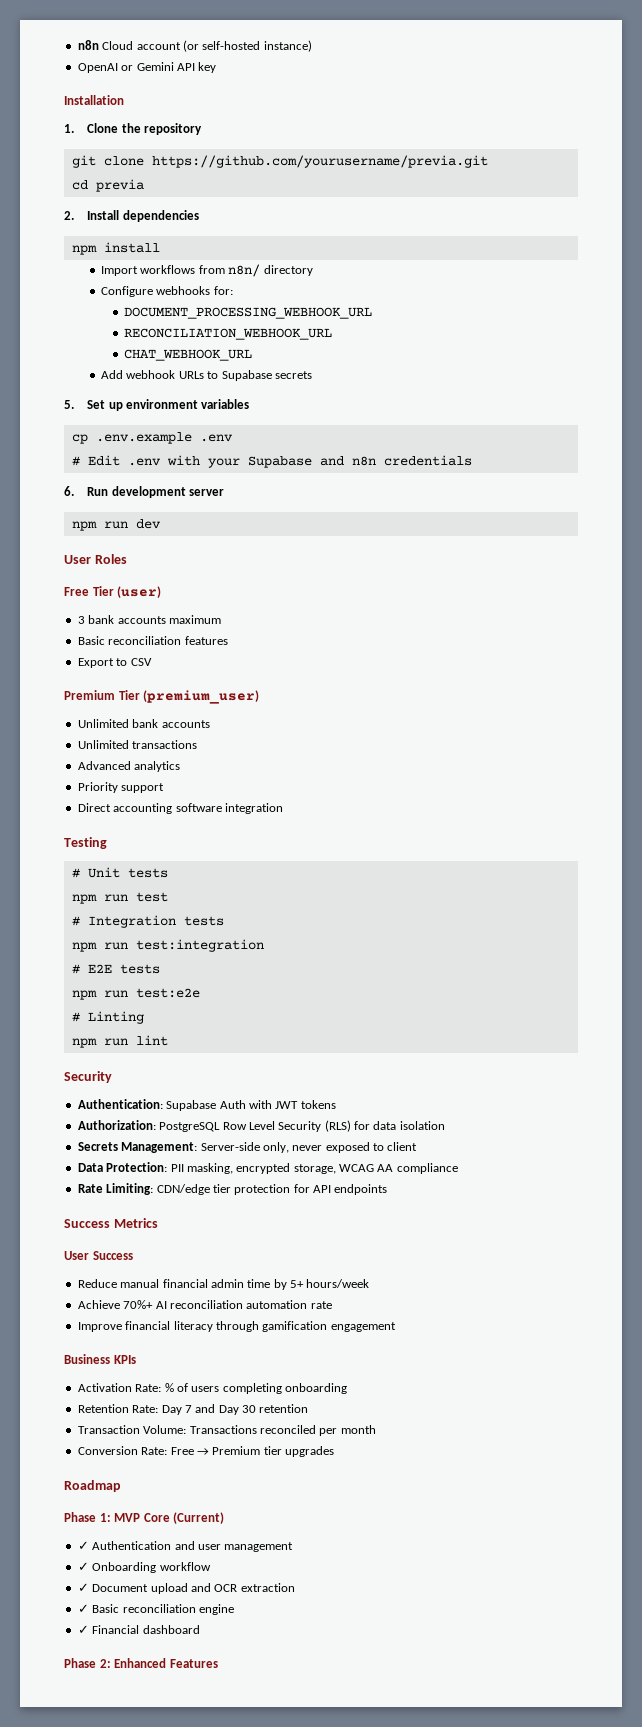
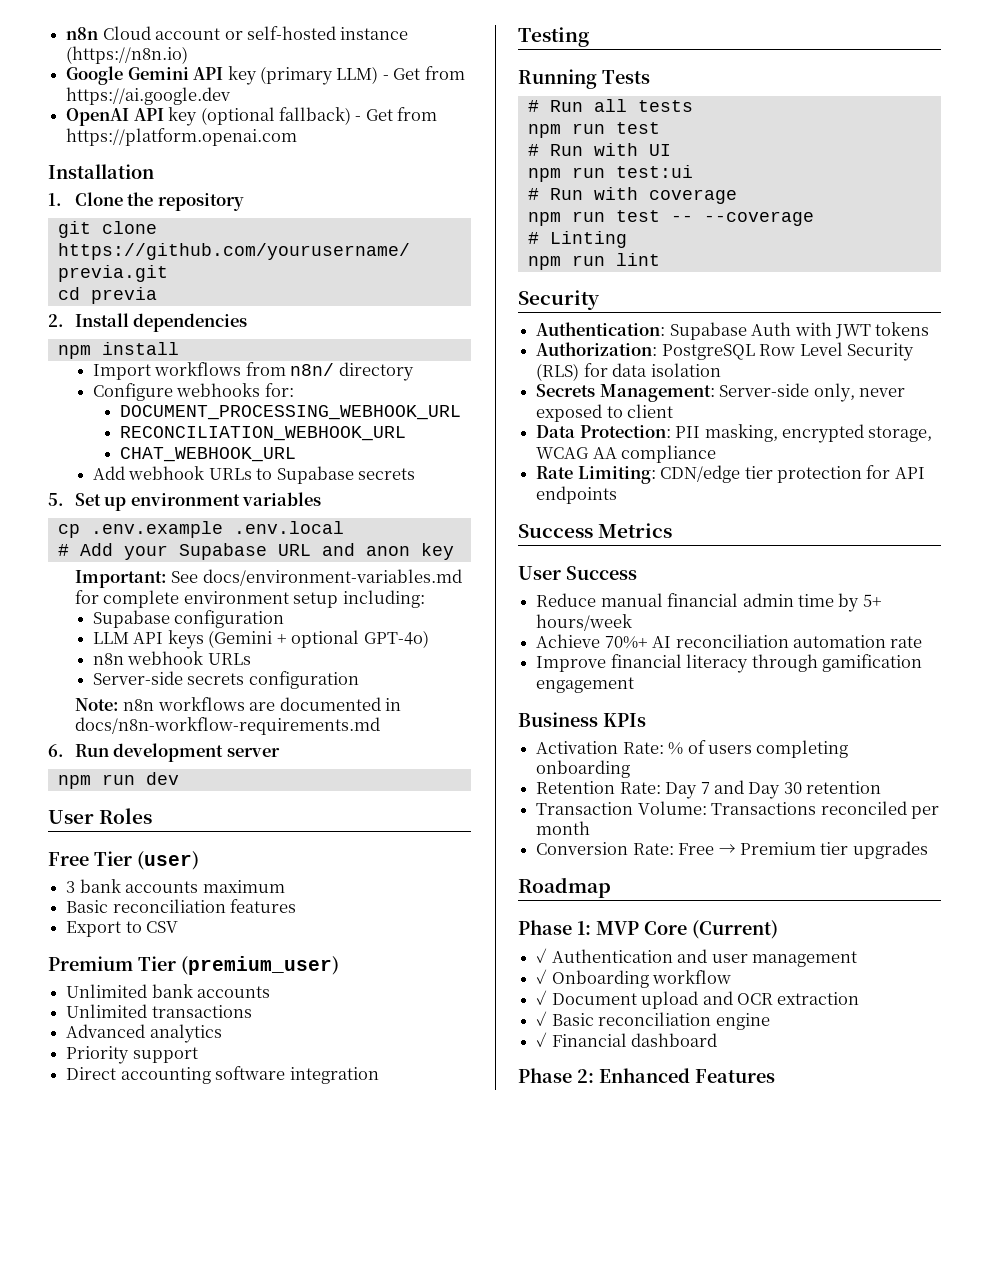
- n8n Cloud account (or self-hosted instance)
- OpenAI or Gemini API key
+ n8n Cloud account or self-hosted instance (https://n8n.io)
+ Google Gemini API key (primary LLM) - Get from https://ai.google.dev
+ OpenAI API key (optional fallback) - Get from https://platform.openai.com
- cp .env.example .env
- # Edit .env with your Supabase and n8n credentials
+ cp .env.example .env.local
+ # Add your Supabase URL and anon key
+ Important: See docs/environment-variables.md for complete environment setup including:
+ Supabase configuration
+ LLM API keys (Gemini + optional GPT-4o)
+ n8n webhook URLs
+ Server-side secrets configuration
+ Note: n8n workflows are documented in docs/n8n-workflow-requirements.md
- # Unit tests
+ Running Tests
+ # Run all tests
- # Integration tests
- npm run test:integration
- # E2E tests
- npm run test:e2e
+ # Run with UI
+ npm run test:ui
+ # Run with coverage
+ npm run test -- --coverage

